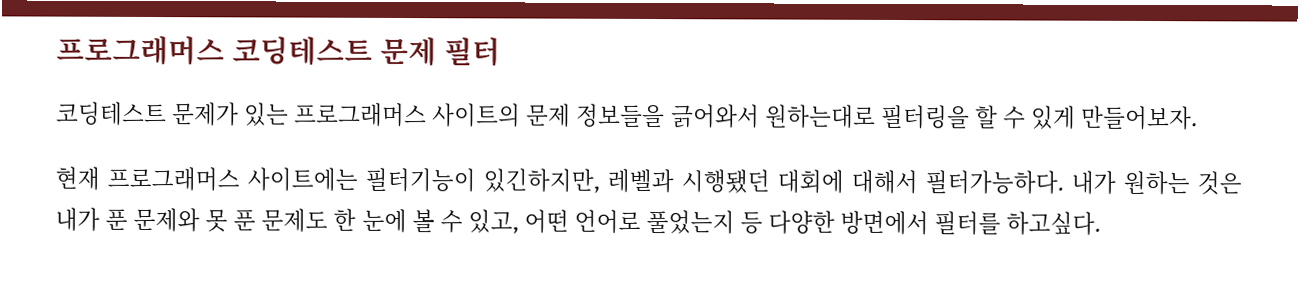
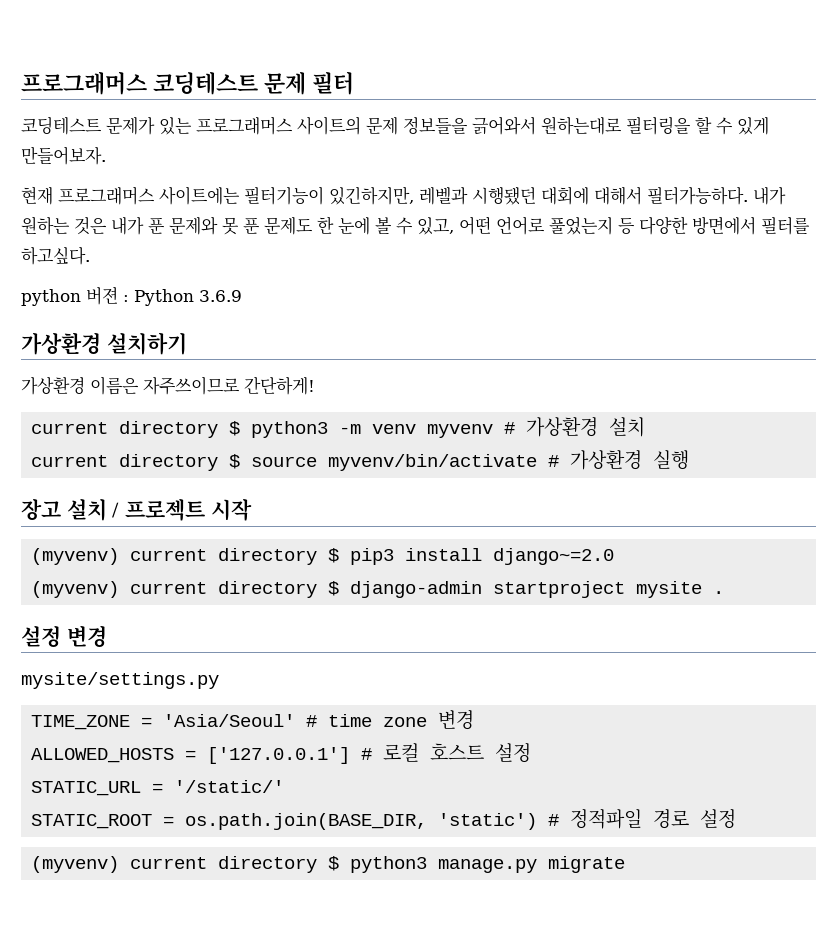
+ python 버젼 : Python 3.6.9
+ 가상환경 설치하기
+ 가상환경 이름은 자주쓰이므로 간단하게!
+ current directory $ python3 -m venv myvenv # 가상환경 설치
+ current directory $ source myvenv/bin/activate # 가상환경 실행
+ 장고 설치 / 프로젝트 시작
+ (myvenv) current directory $ pip3 install django~=2.0
+ (myvenv) current directory $ django-admin startproject mysite .
+ 설정 변경
+ mysite/settings.py
+ TIME_ZONE = 'Asia/Seoul' # time zone 변경
+ ALLOWED_HOSTS = ['127.0.0.1'] # 로컬 호스트 설정
+ STATIC_URL = '/static/'
+ STATIC_ROOT = os.path.join(BASE_DIR, 'static') # 정적파일 경로 설정
+ (myvenv) current directory $ python3 manage.py migrate

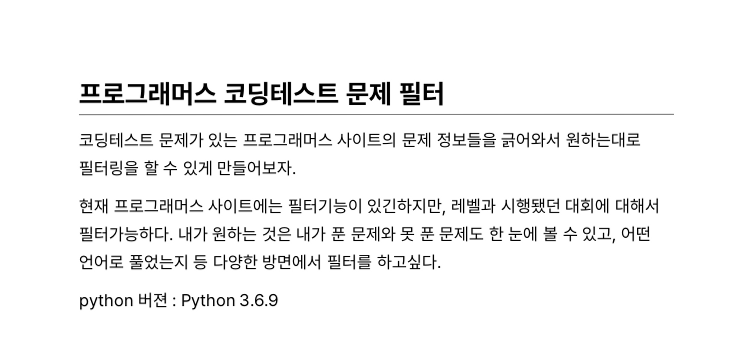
- 가상환경 설치하기
- 가상환경 이름은 자주쓰이므로 간단하게!
- current directory $ python3 -m venv myvenv # 가상환경 설치
- current directory $ source myvenv/bin/activate # 가상환경 실행
- 장고 설치 / 프로젝트 시작
- (myvenv) current directory $ pip3 install django~=2.0
- (myvenv) current directory $ django-admin startproject mysite .
- 설정 변경
- mysite/settings.py
- TIME_ZONE = 'Asia/Seoul' # time zone 변경
- ALLOWED_HOSTS = ['127.0.0.1'] # 로컬 호스트 설정
- STATIC_URL = '/static/'
- STATIC_ROOT = os.path.join(BASE_DIR, 'static') # 정적파일 경로 설정
- (myvenv) current directory $ python3 manage.py migrate

